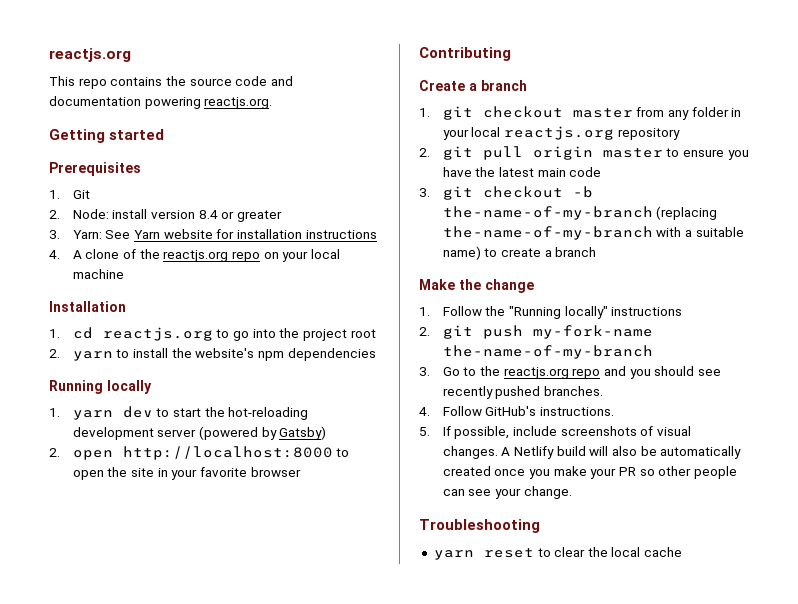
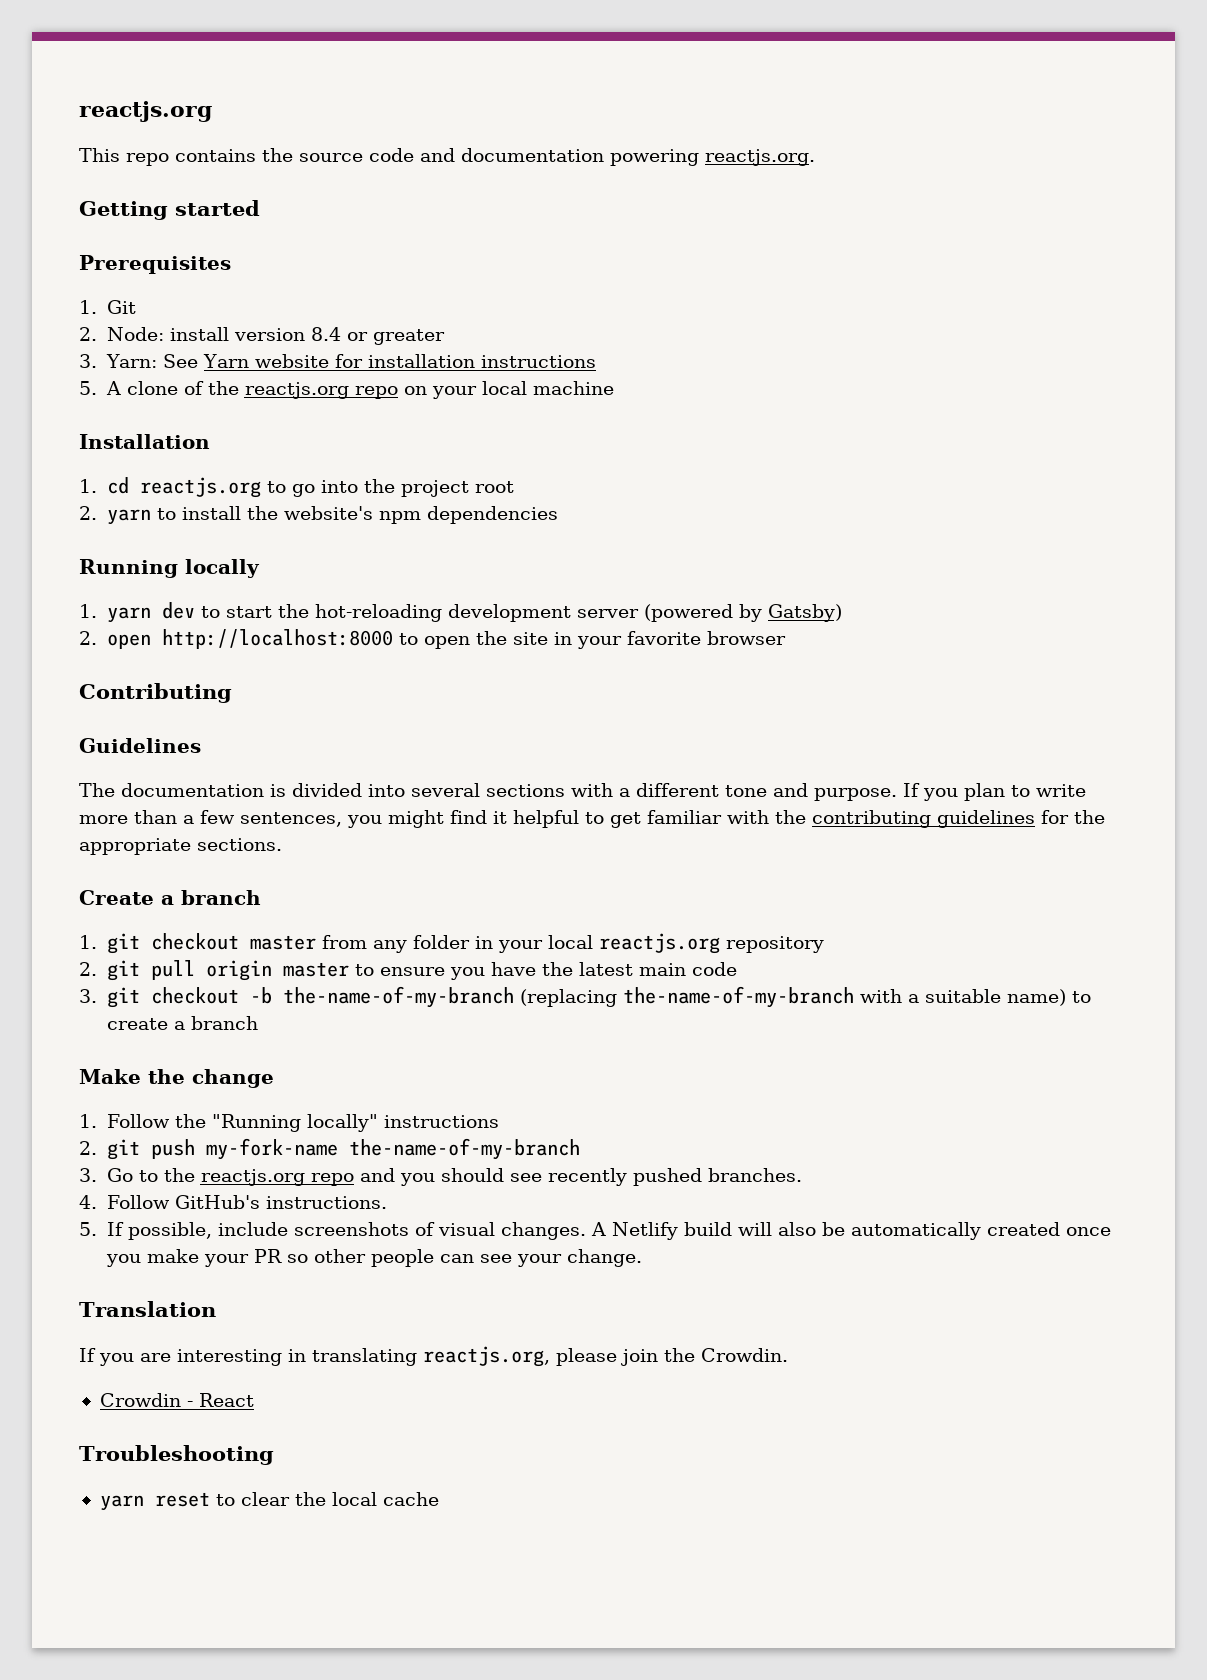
- 4. A clone of the reactjs.org repo on your local machine
+ 5. A clone of the reactjs.org repo on your local machine
+ Guidelines
+ The documentation is divided into several sections with a different tone and purpose. If you plan to write more than a few sentences, you might find it helpful to get familiar with the contributing guidelines for the appropriate sections.
+ Translation
+ If you are interesting in translating reactjs.org, please join the Crowdin.
+ Crowdin - React

